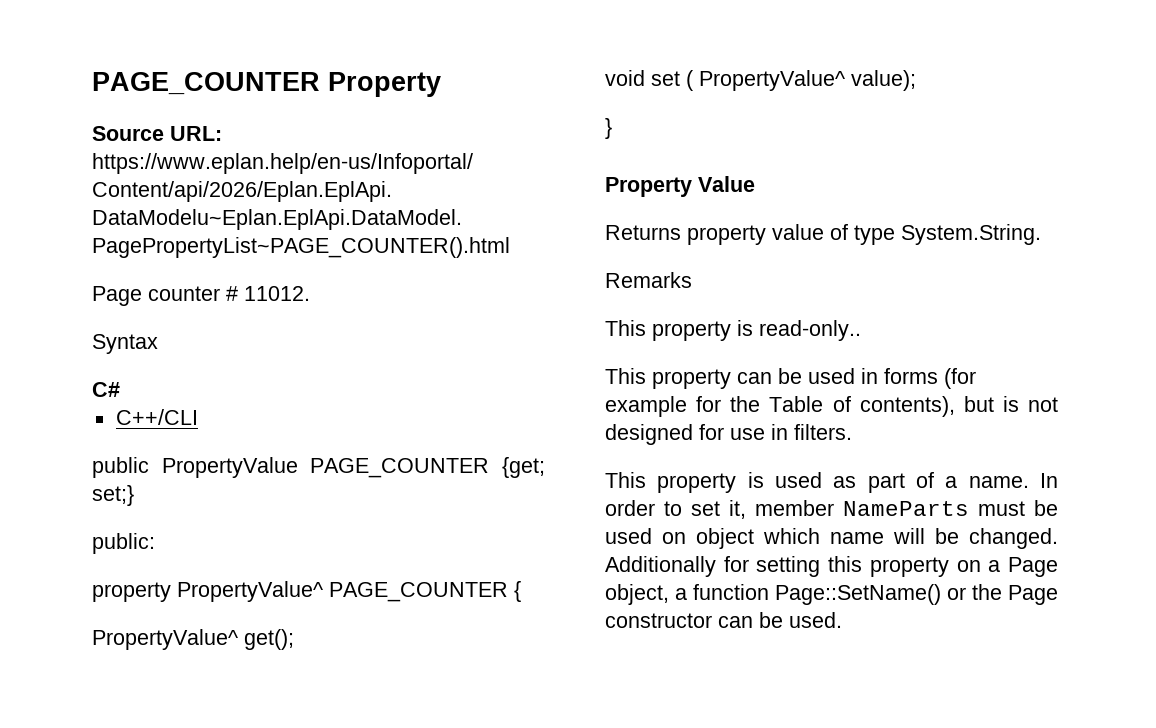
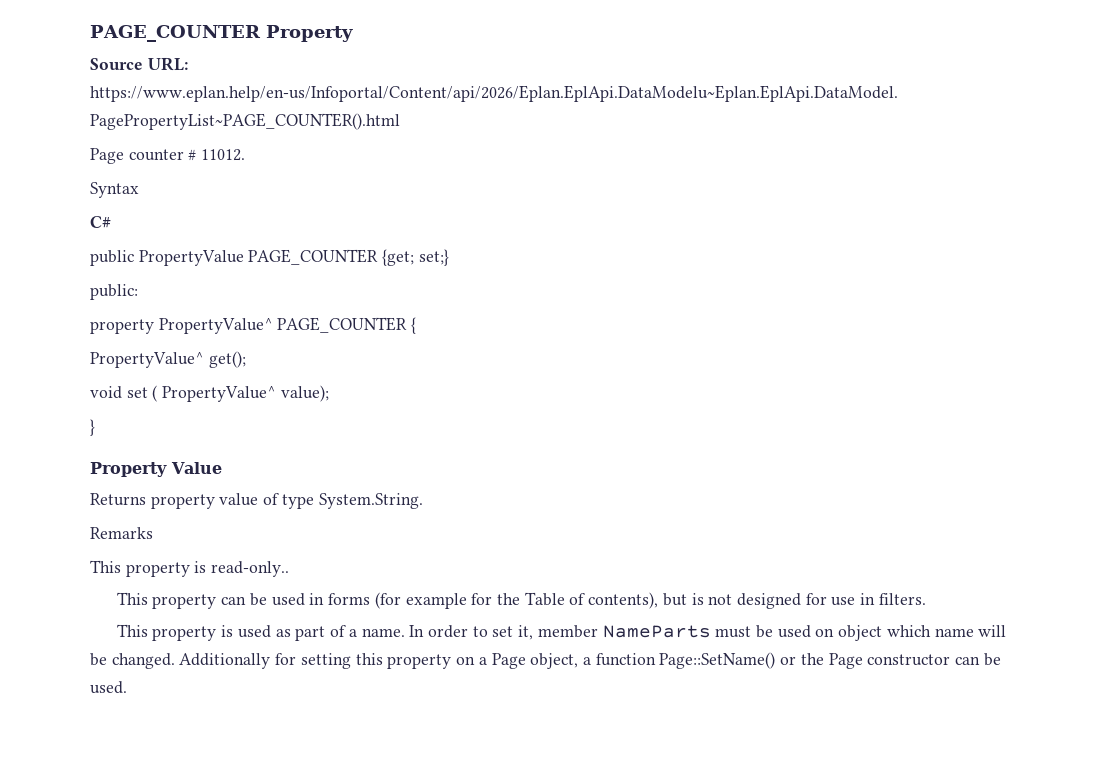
- C++/CLI

